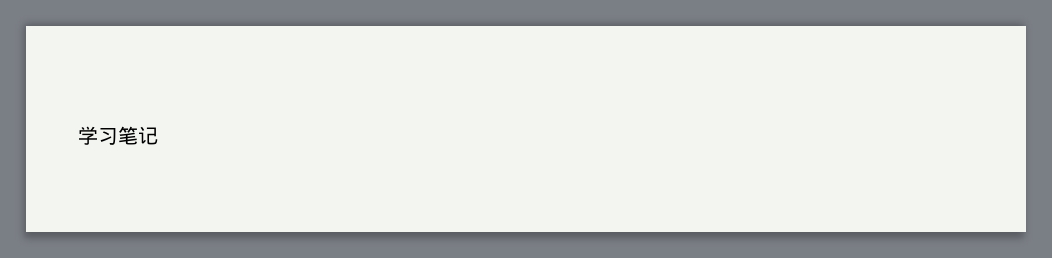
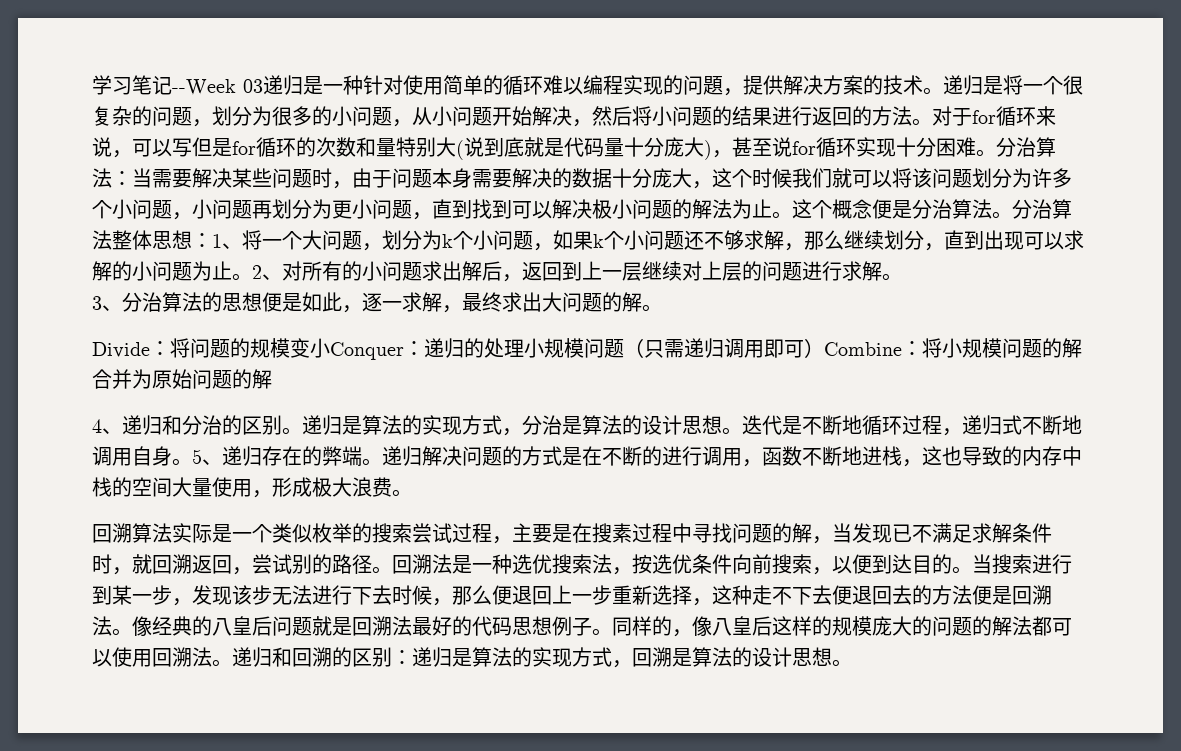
- 学习笔记
+ 学习笔记--Week 03递归是一种针对使用简单的循环难以编程实现的问題，提供解决方案的技术。递归是将一个很复杂的问题，划分为很多的小问题，从小问题开始解决，然后将小问题的结果进行返回的方法。对于for循环来说，可以写但是for循环的次数和量特别大(说到底就是代码量十分庞大)，甚至说for循环实现十分困难。分治算法：当需要解决某些问题时，由于问题本身需要解决的数据十分庞大，这个时候我们就可以将该问题划分为许多个小问题，小问题再划分为更小问题，直到找到可以解决极小问题的解法为止。这个概念便是分治算法。分治算法整体思想：1、将一个大问题，划分为k个小问题，如果k个小问题还不够求解，那么继续划分，直到出现可以求解的小问题为止。2、对所有的小问题求出解后，返回到上一层继续对上层的问题进行求解。
+ 3、分治算法的思想便是如此，逐一求解，最终求出大问题的解。
+ Divide：将问题的规模变小Conquer：递归的处理小规模问题（只需递归调用即可）Combine：将小规模问题的解合并为原始问题的解
+ 4、递归和分治的区别。递归是算法的实现方式，分治是算法的设计思想。迭代是不断地循环过程，递归式不断地调用自身。5、递归存在的弊端。递归解决问题的方式是在不断的进行调用，函数不断地进栈，这也导致的内存中栈的空间大量使用，形成极大浪费。
+ 回溯算法实际是一个类似枚举的搜索尝试过程，主要是在搜素过程中寻找问题的解，当发现已不满足求解条件时，就回溯返回，尝试别的路径。回溯法是一种选优搜索法，按选优条件向前搜索，以便到达目的。当搜索进行到某一步，发现该步无法进行下去时候，那么便退回上一步重新选择，这种走不下去便退回去的方法便是回溯法。像经典的八皇后问题就是回溯法最好的代码思想例子。同样的，像八皇后这样的规模庞大的问题的解法都可以使用回溯法。递归和回溯的区别：递归是算法的实现方式，回溯是算法的设计思想。

